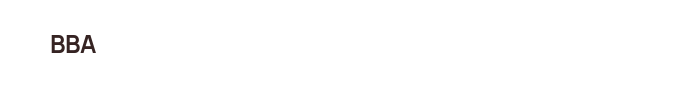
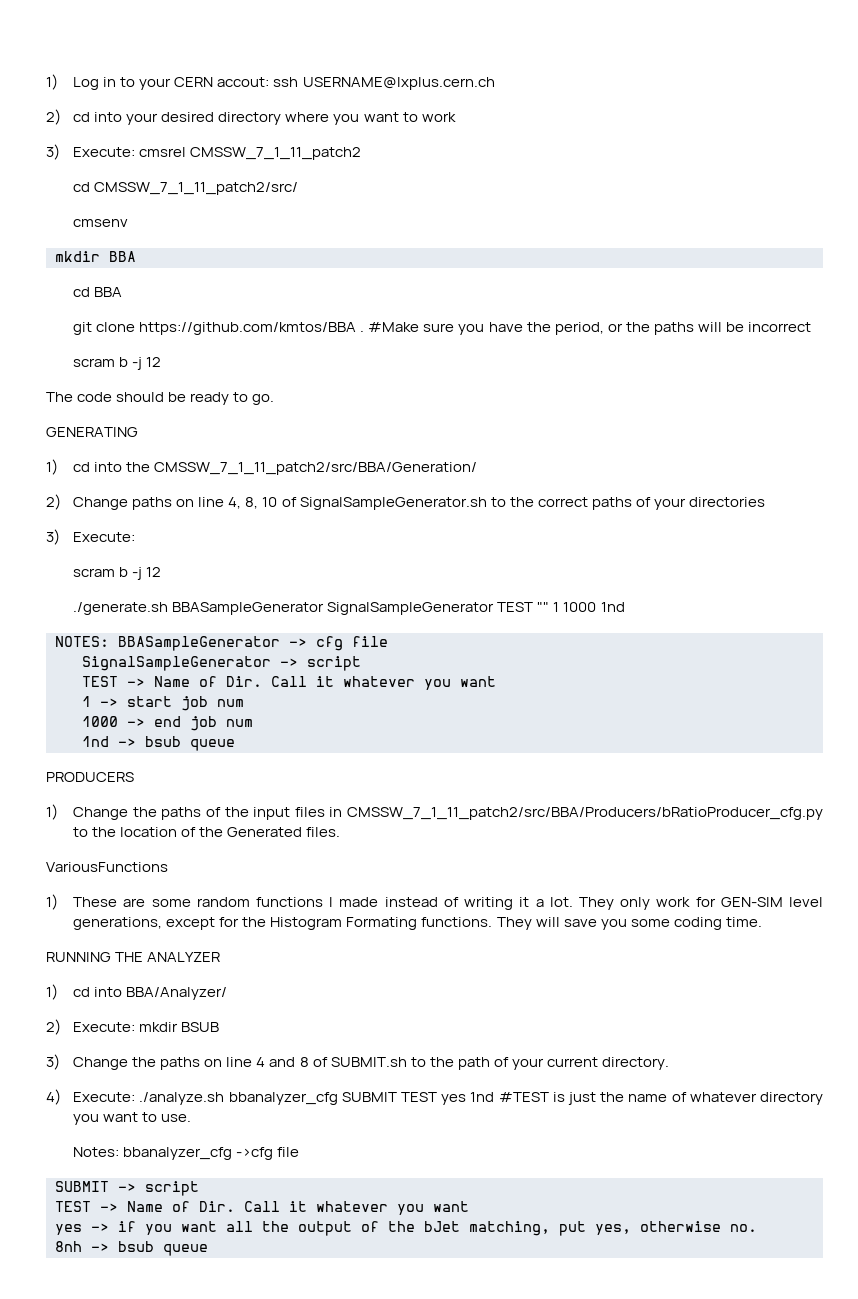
- BBA
+ 1) Log in to your CERN accout: ssh USERNAME@lxplus.cern.ch
+ 2) cd into your desired directory where you want to work
+ 3) Execute: cmsrel CMSSW_7_1_11_patch2
+ cd CMSSW_7_1_11_patch2/src/
+ cmsenv
+ mkdir BBA
+ cd BBA
+ git clone https://github.com/kmtos/BBA . #Make sure you have the period, or the paths will be incorrect
+ scram b -j 12
+ The code should be ready to go.
+ GENERATING
+ 1) cd into the CMSSW_7_1_11_patch2/src/BBA/Generation/
+ 2) Change paths on line 4, 8, 10 of SignalSampleGenerator.sh to the correct paths of your directories
+ 3) Execute:
+ scram b -j 12
+ ./generate.sh BBASampleGenerator SignalSampleGenerator TEST "" 1 1000 1nd
+ NOTES: BBASampleGenerator -> cfg file
+ SignalSampleGenerator -> script
+ TEST -> Name of Dir. Call it whatever you want
+ 1 -> start job num
+ 1000 -> end job num
+ 1nd -> bsub queue
+ PRODUCERS
+ 1) Change the paths of the input files in CMSSW_7_1_11_patch2/src/BBA/Producers/bRatioProducer_cfg.py to the location of the Generated files.
+ VariousFunctions
+ 1) These are some random functions I made instead of writing it a lot. They only work for GEN-SIM level generations, except for the Histogram Formating functions. They will save you some coding time.
+ RUNNING THE ANALYZER
+ 1) cd into BBA/Analyzer/
+ 2) Execute: mkdir BSUB
+ 3) Change the paths on line 4 and 8 of SUBMIT.sh to the path of your current directory.
+ 4) Execute: ./analyze.sh bbanalyzer_cfg SUBMIT TEST yes 1nd #TEST is just the name of whatever directory you want to use.
+ Notes: bbanalyzer_cfg ->cfg file
+ SUBMIT -> script
+ TEST -> Name of Dir. Call it whatever you want
+ yes -> if you want all the output of the bJet matching, put yes, otherwise no.
+ 8nh -> bsub queue

